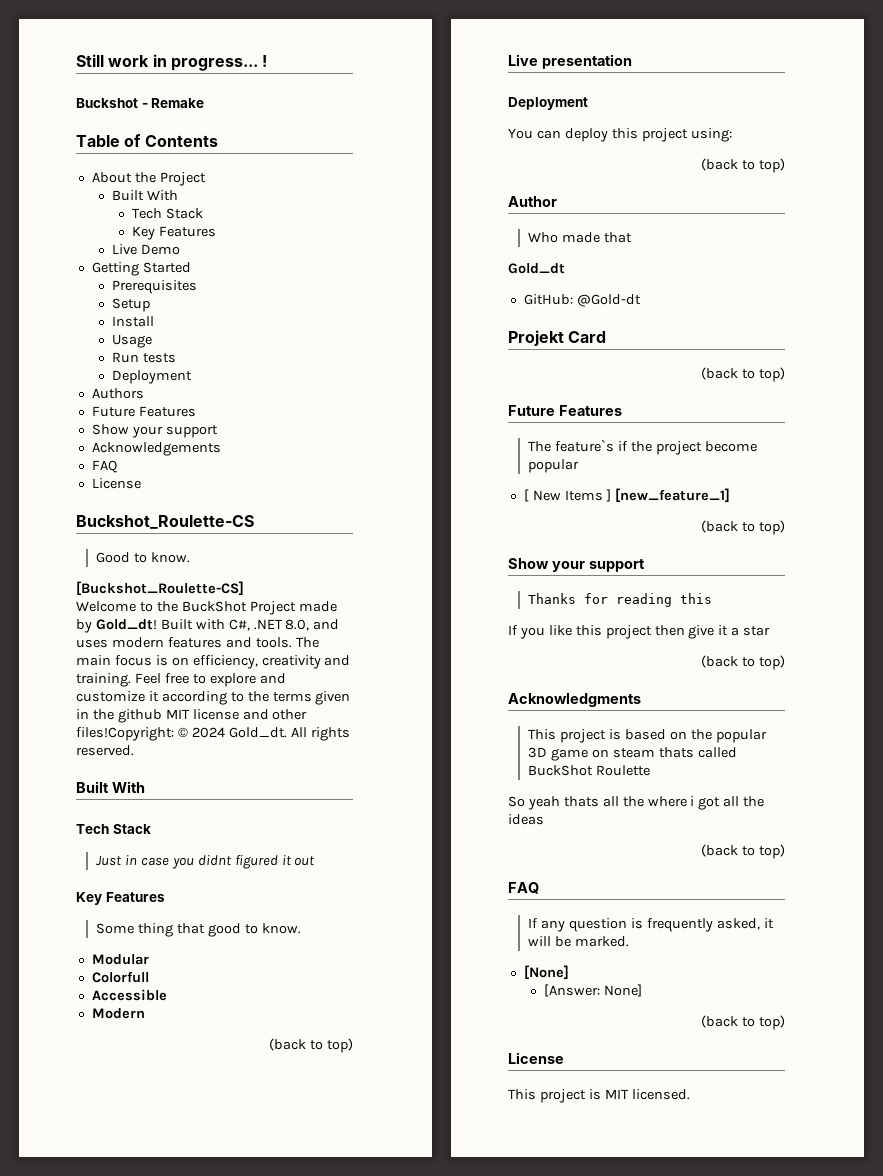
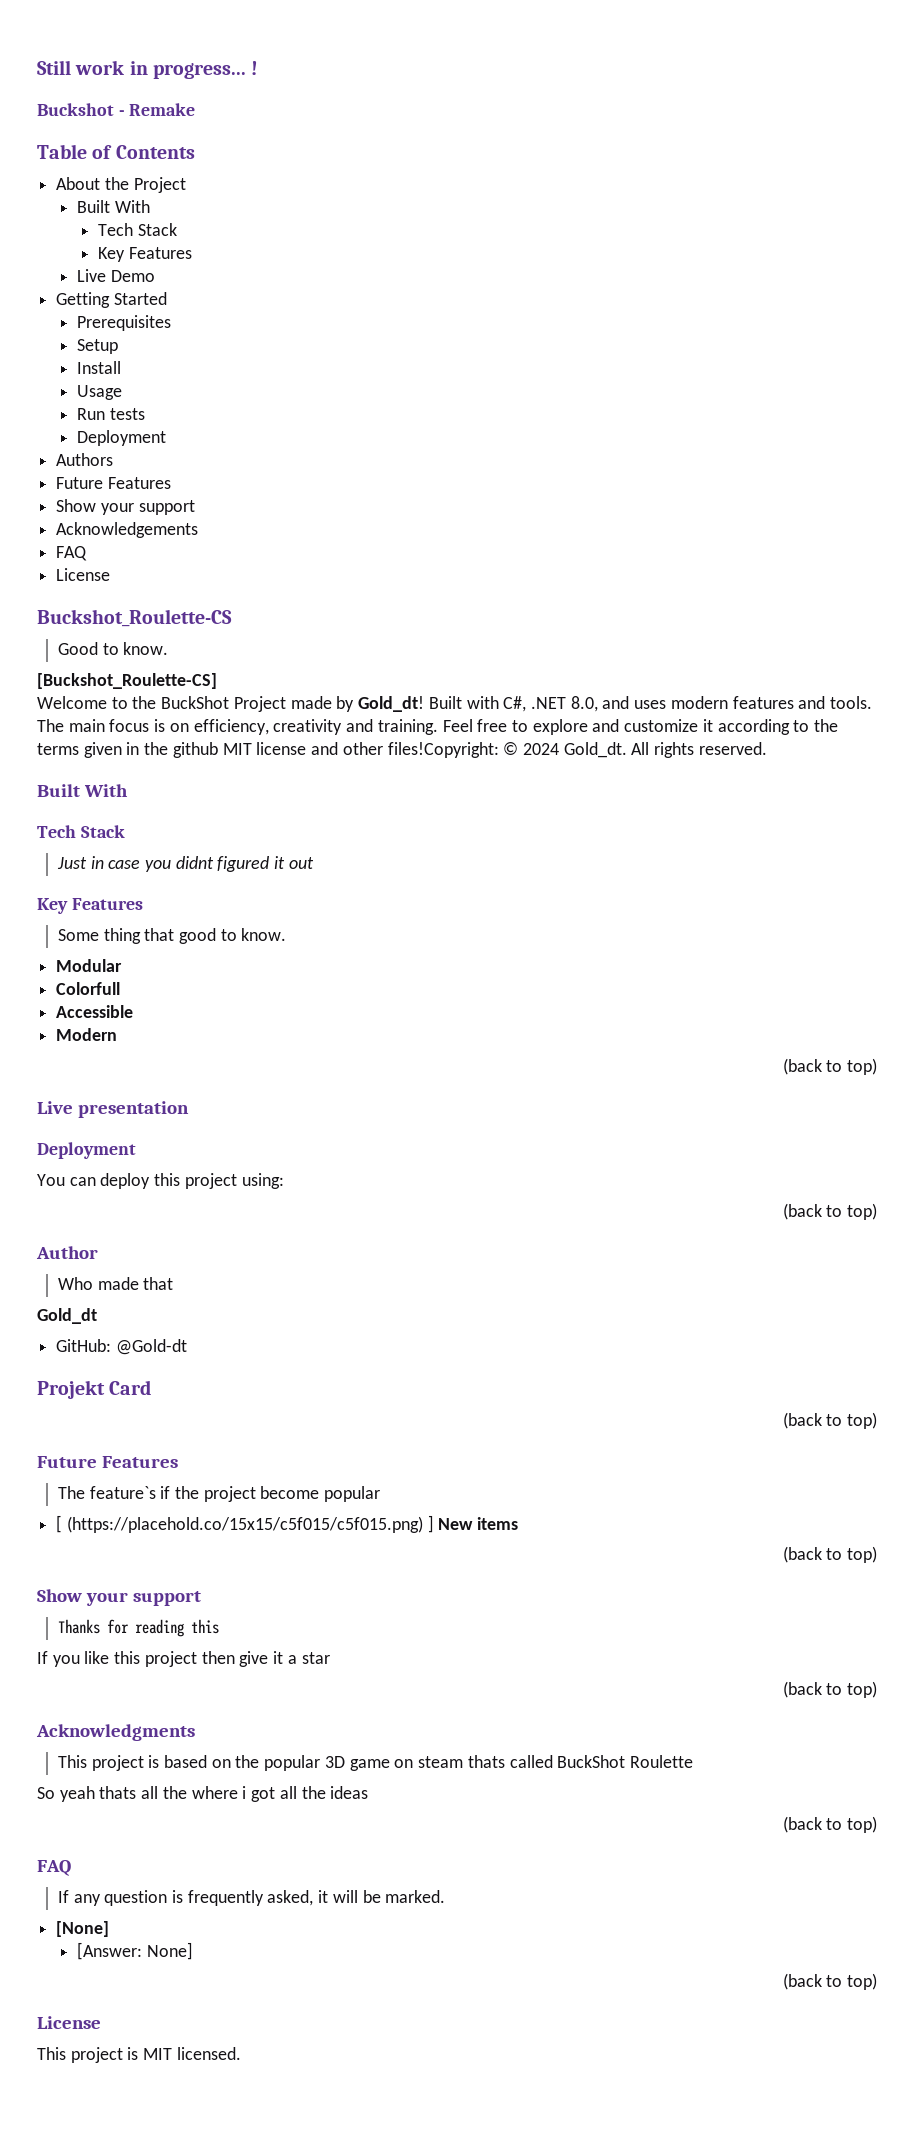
- [ New Items ] [new_feature_1]
+ [ (https://placehold.co/15x15/c5f015/c5f015.png) ] New items

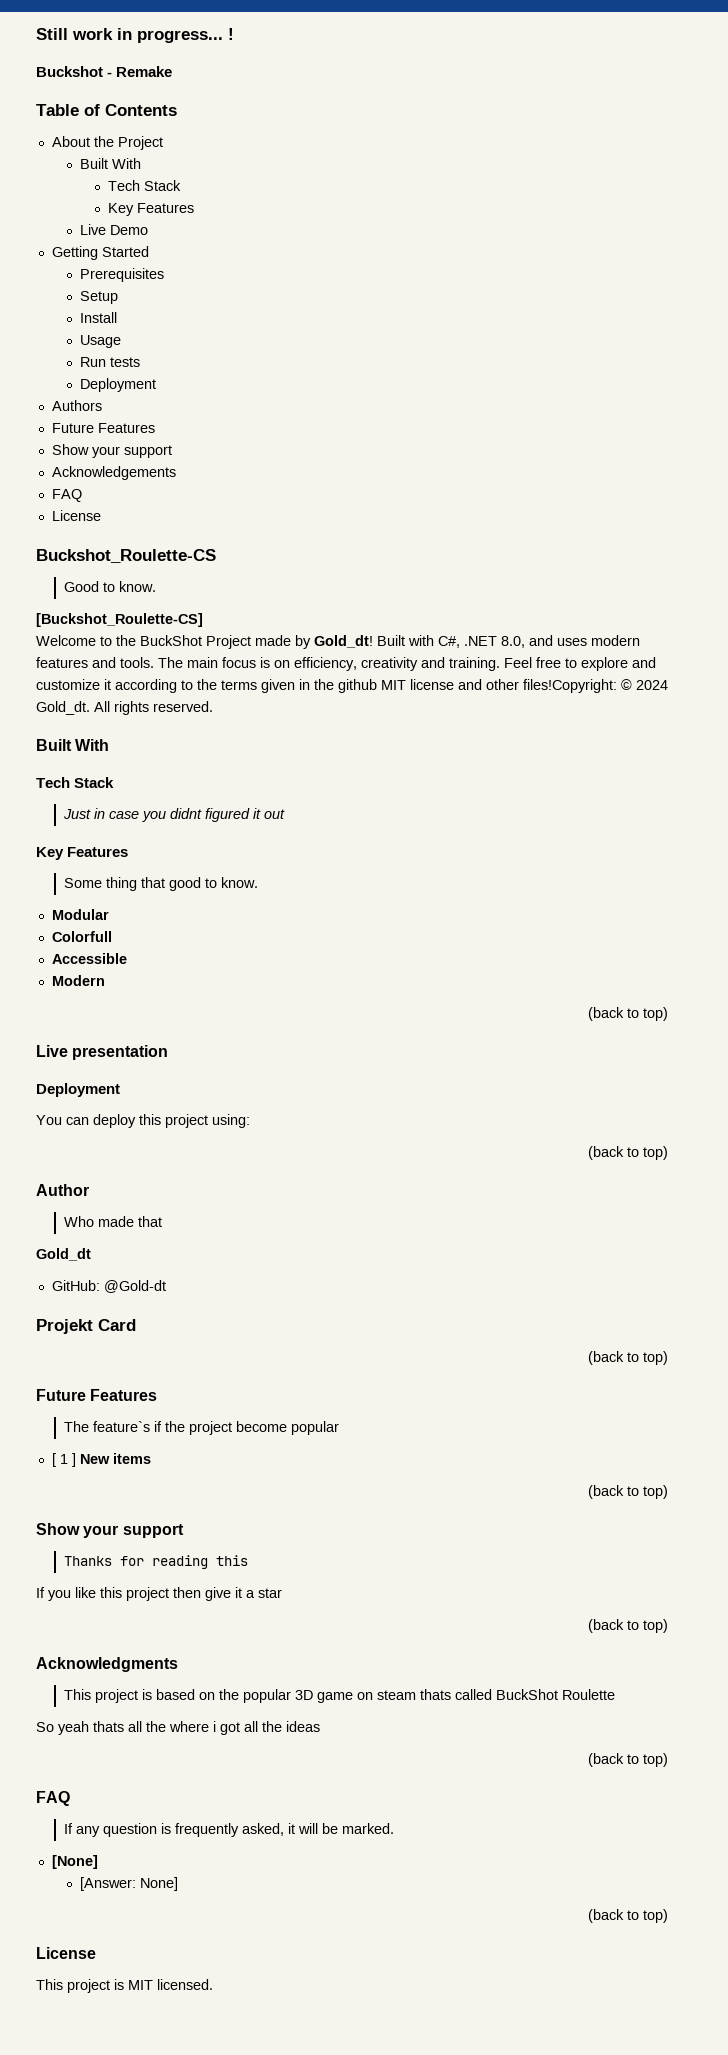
- [ (https://placehold.co/15x15/c5f015/c5f015.png) ] New items
+ [ 1 ] New items

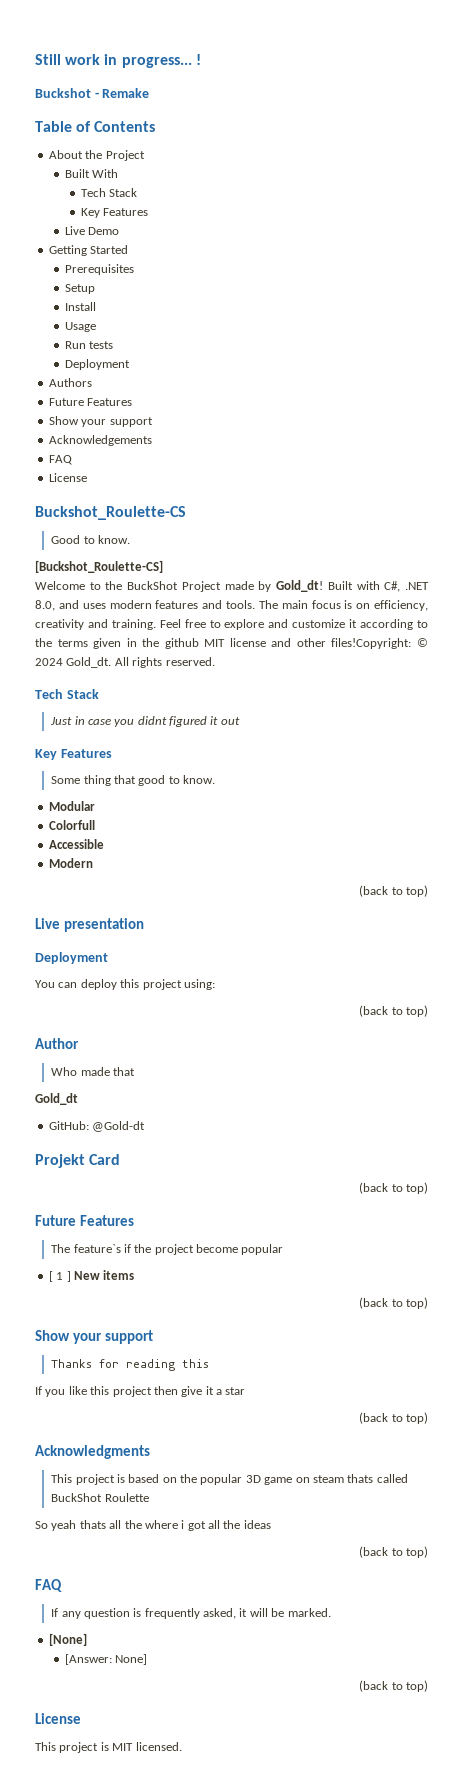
  All rights reserved.
- Built With

